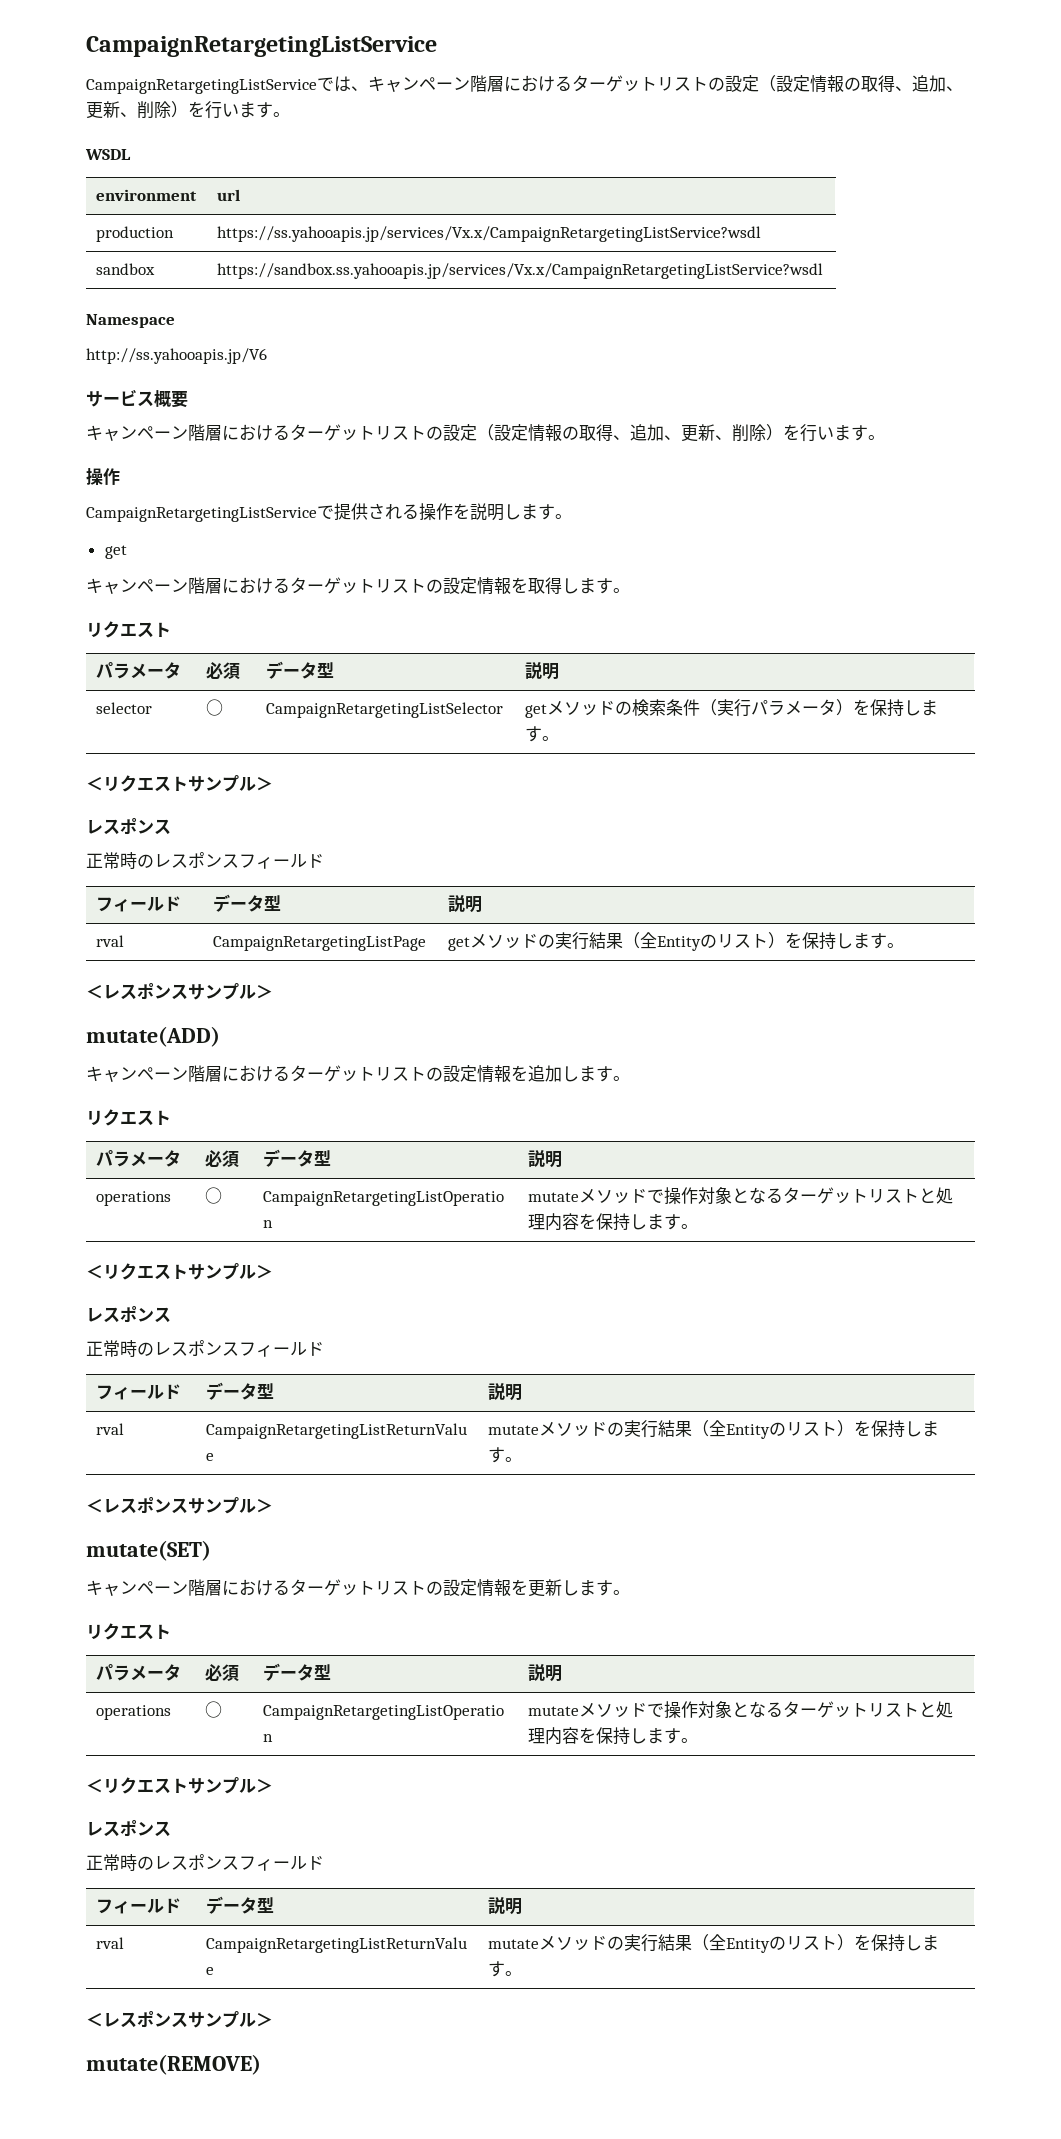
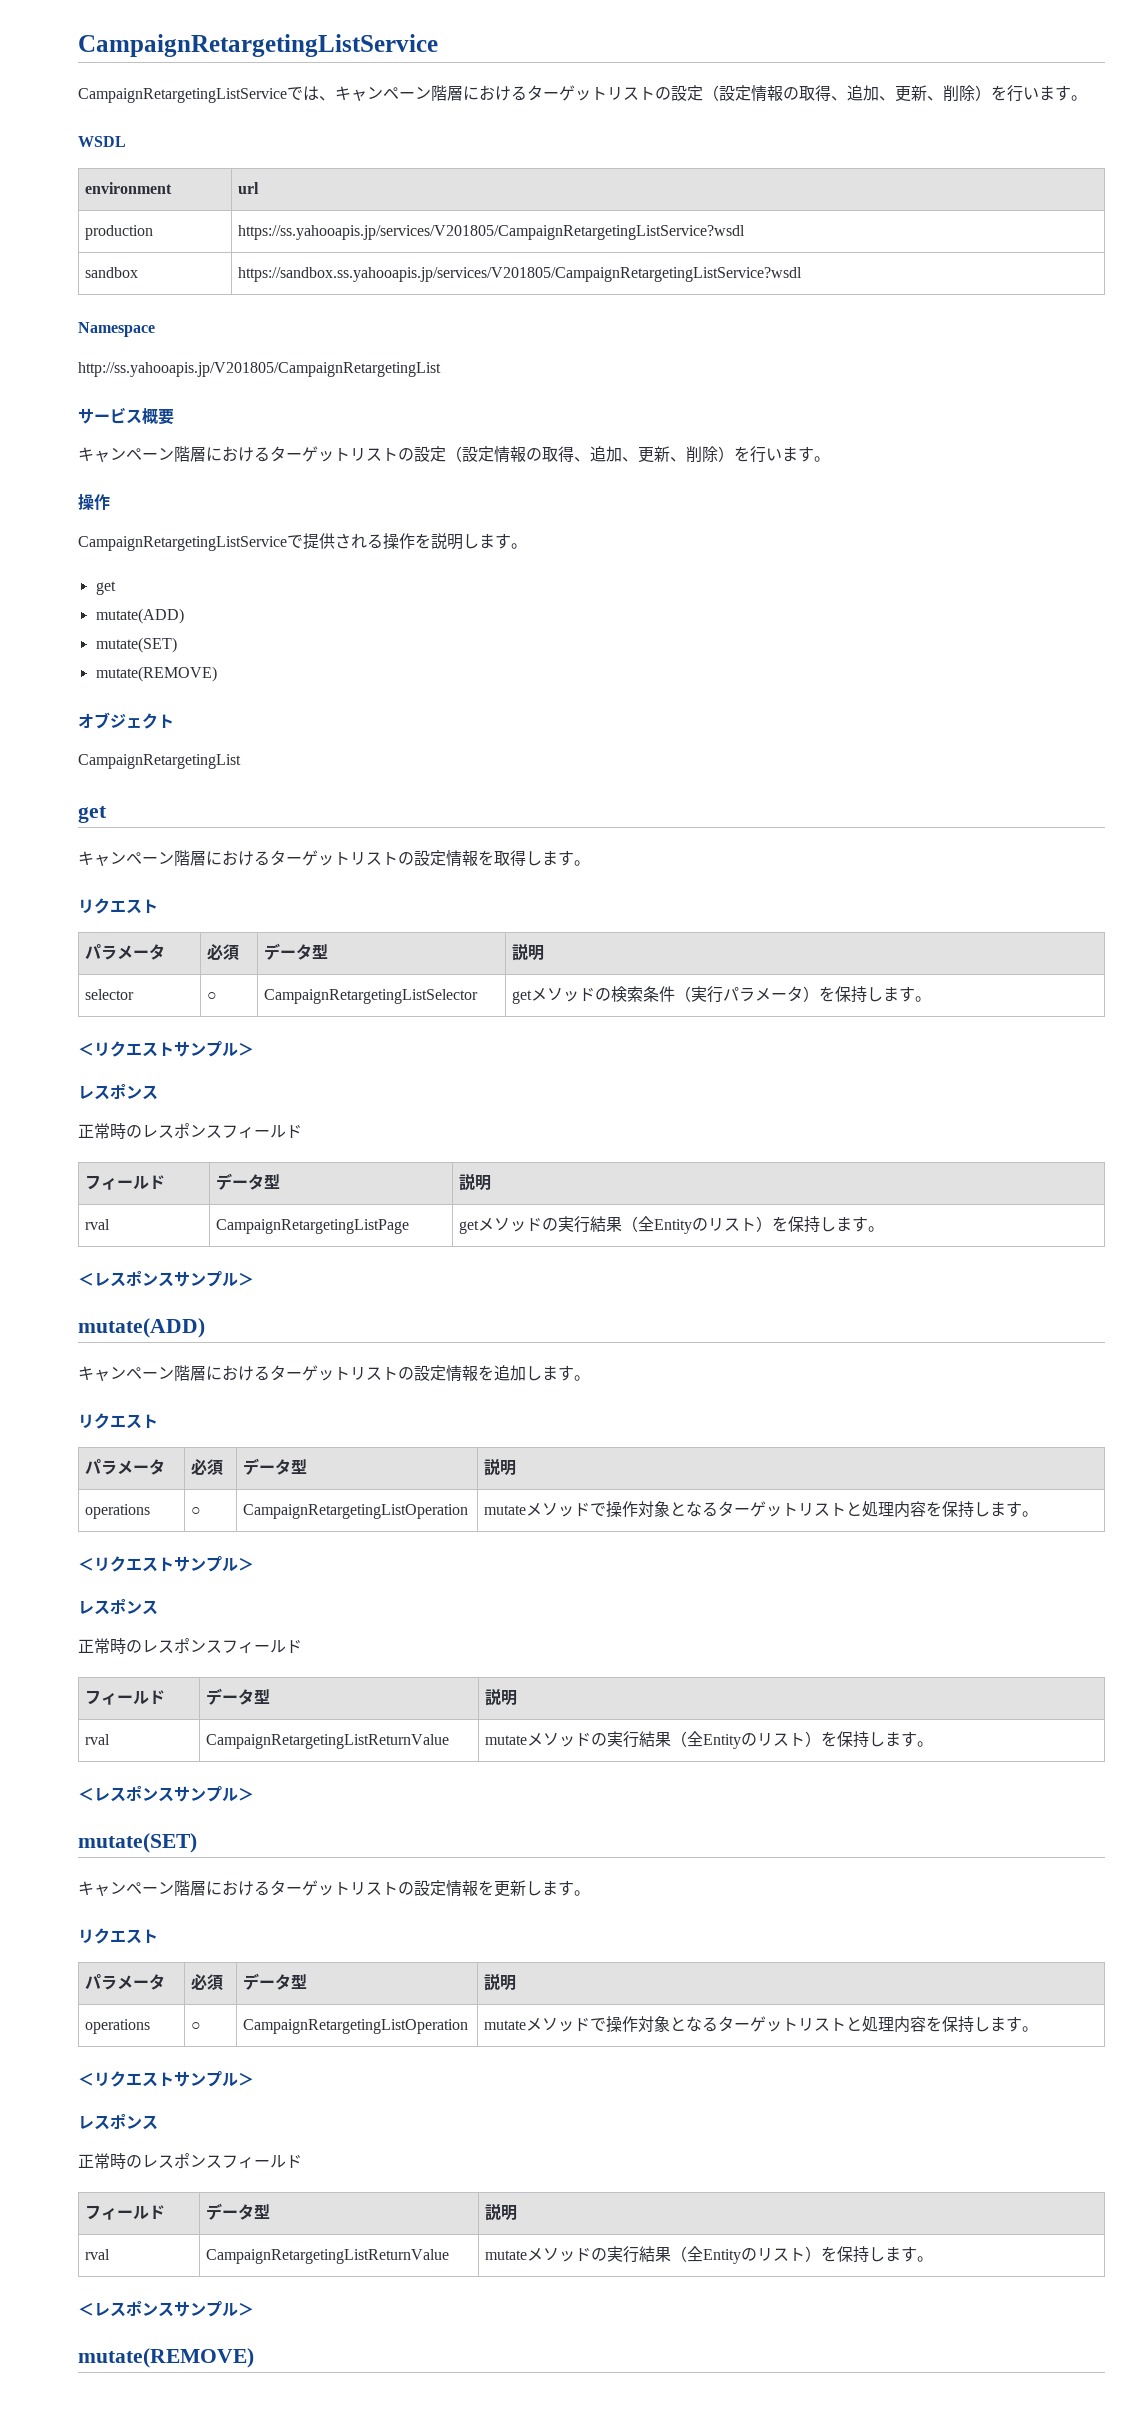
- production | https://ss.yahooapis.jp/services/Vx.x/CampaignRetargetingListService?wsdl
+ production | https://ss.yahooapis.jp/services/V201805/CampaignRetargetingListService?wsdl
- sandbox | https://sandbox.ss.yahooapis.jp/services/Vx.x/CampaignRetargetingListService?wsdl
+ sandbox | https://sandbox.ss.yahooapis.jp/services/V201805/CampaignRetargetingListService?wsdl
- http://ss.yahooapis.jp/V6
+ http://ss.yahooapis.jp/V201805/CampaignRetargetingList
  CampaignRetargetingListServiceで提供される操作を説明します。
+ get
+ mutate(ADD)
+ mutate(SET)
+ mutate(REMOVE)
+ オブジェクト
+ CampaignRetargetingList

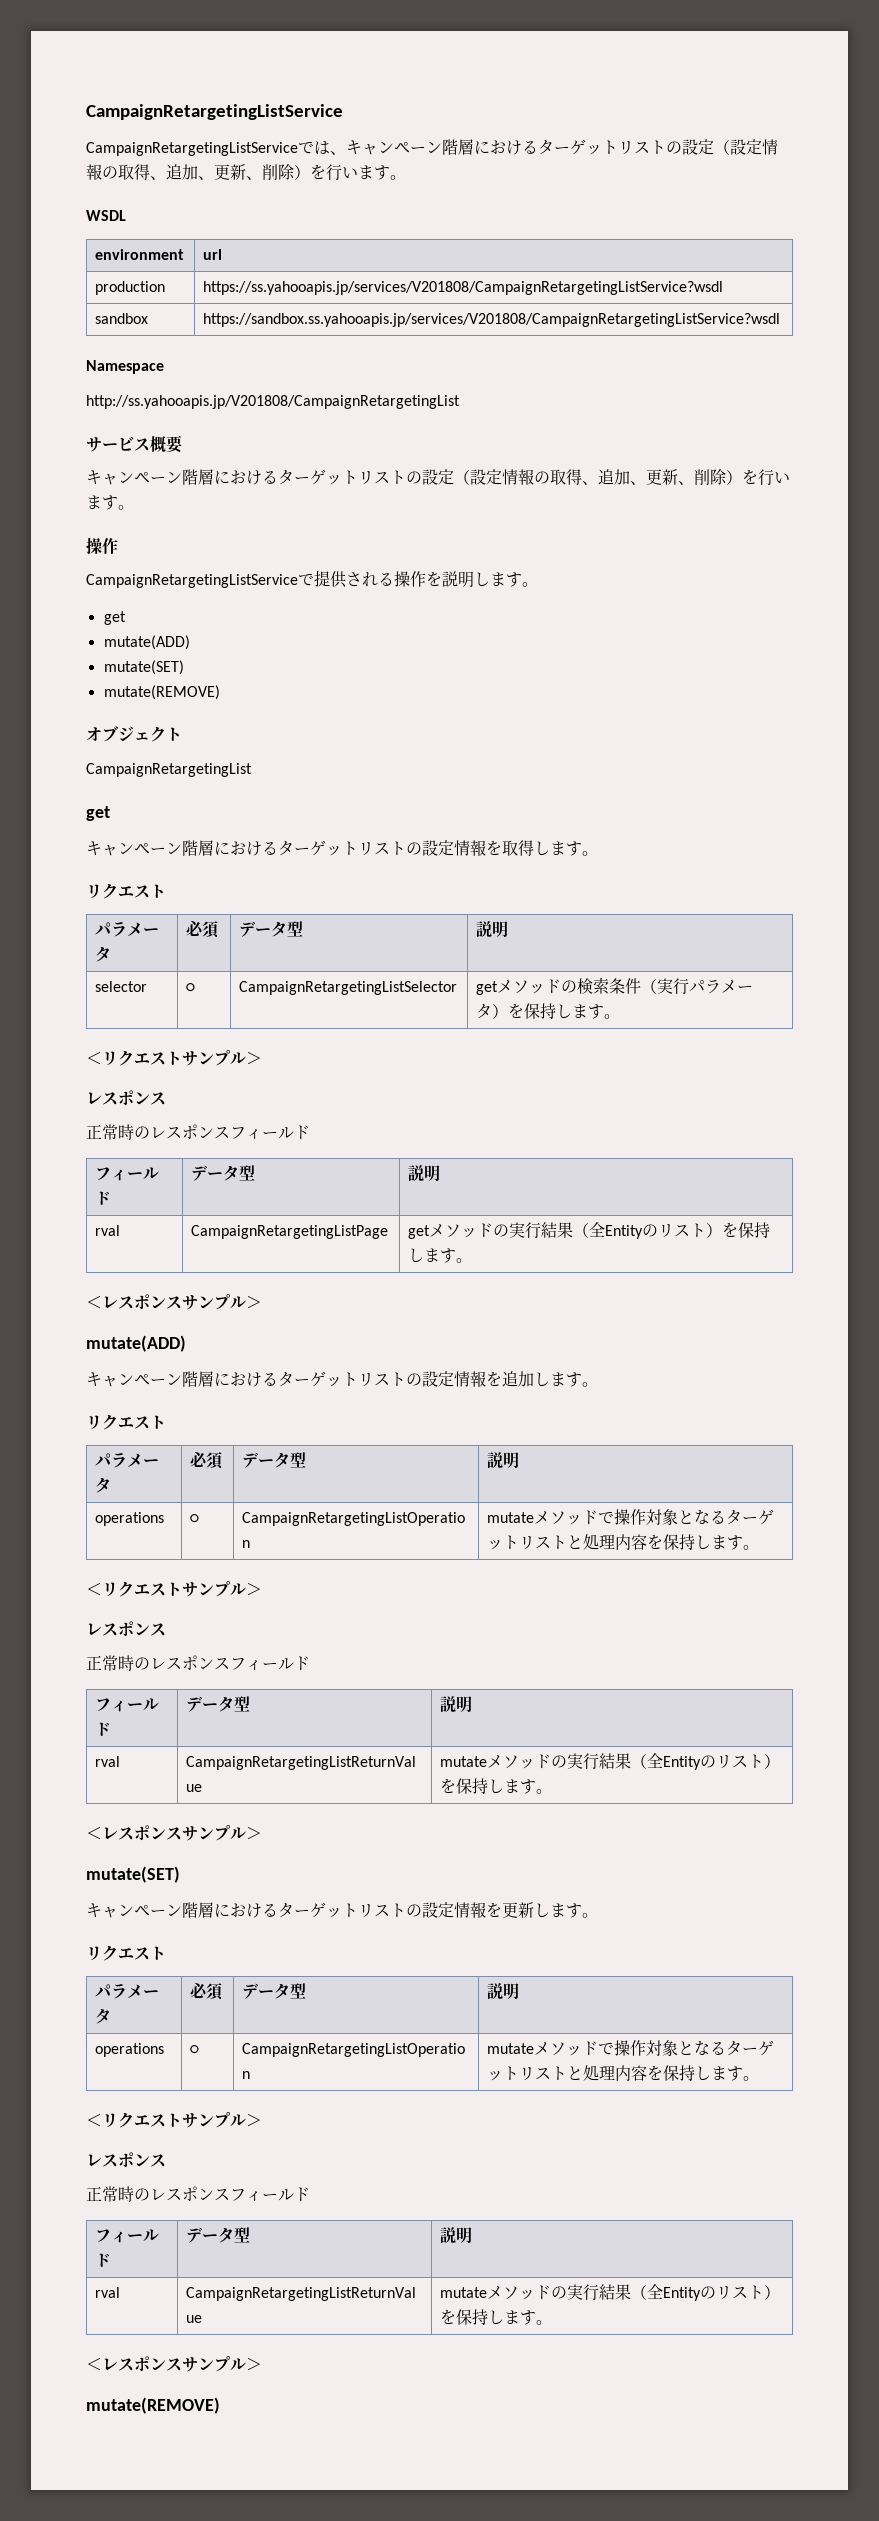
- production | https://ss.yahooapis.jp/services/V201805/CampaignRetargetingListService?wsdl
+ production | https://ss.yahooapis.jp/services/V201808/CampaignRetargetingListService?wsdl
- sandbox | https://sandbox.ss.yahooapis.jp/services/V201805/CampaignRetargetingListService?wsdl
+ sandbox | https://sandbox.ss.yahooapis.jp/services/V201808/CampaignRetargetingListService?wsdl
- http://ss.yahooapis.jp/V201805/CampaignRetargetingList
+ http://ss.yahooapis.jp/V201808/CampaignRetargetingList

